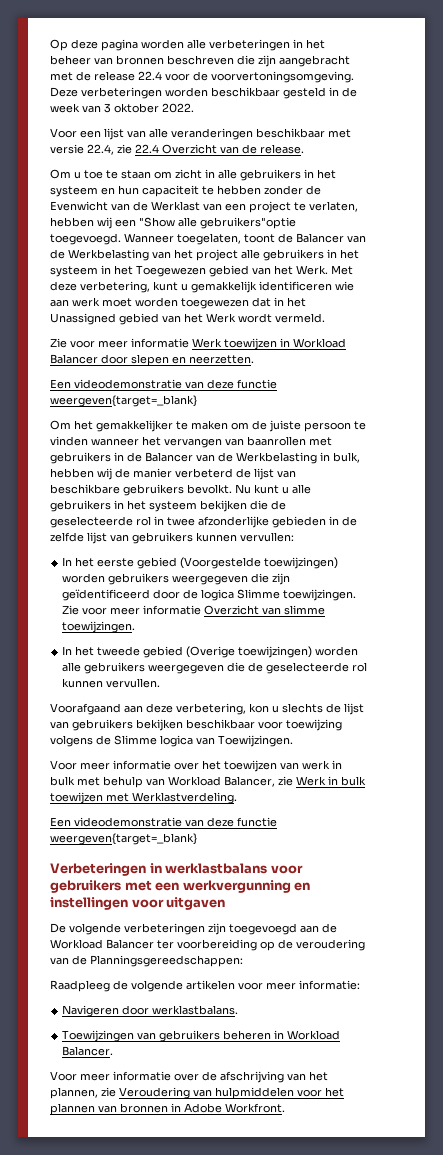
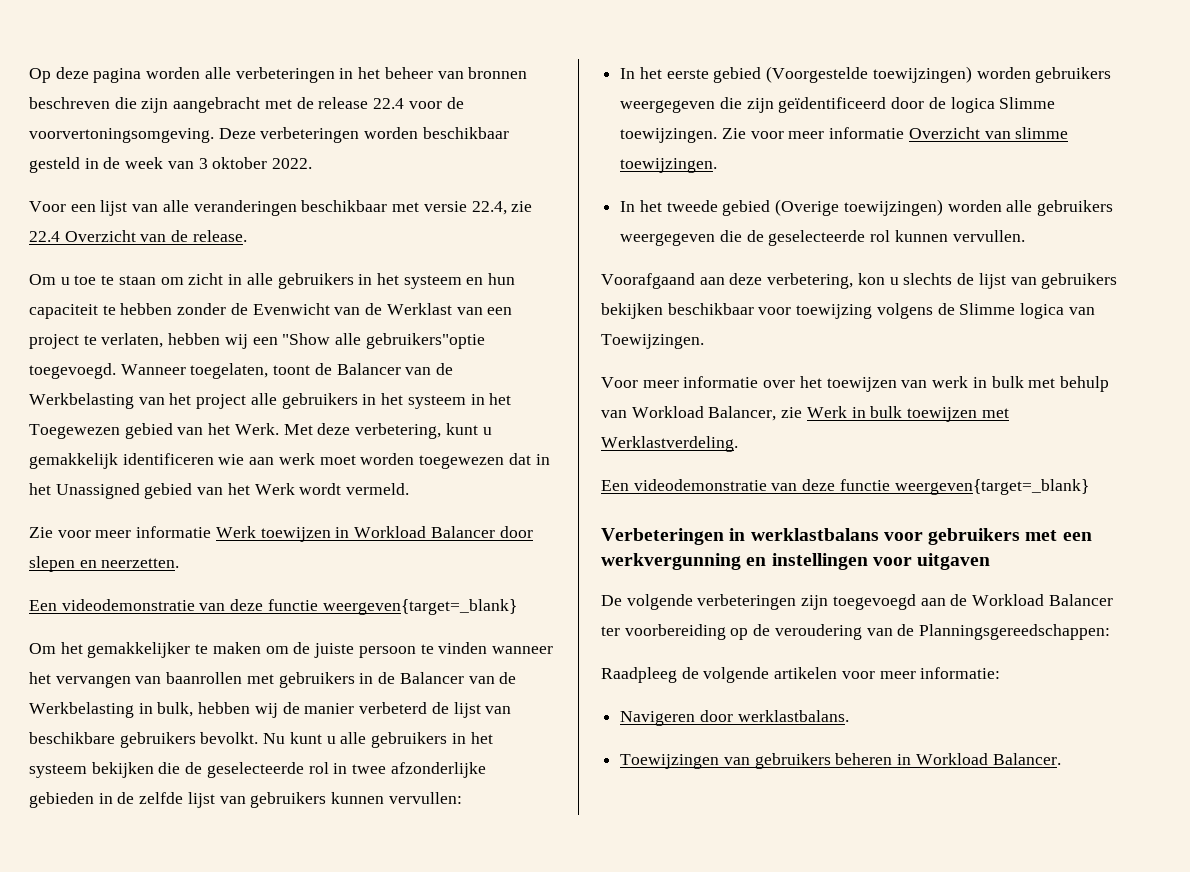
- Voor meer informatie over de afschrijving van het plannen, zie Veroudering van hulpmiddelen voor het plannen van bronnen in Adobe Workfront.

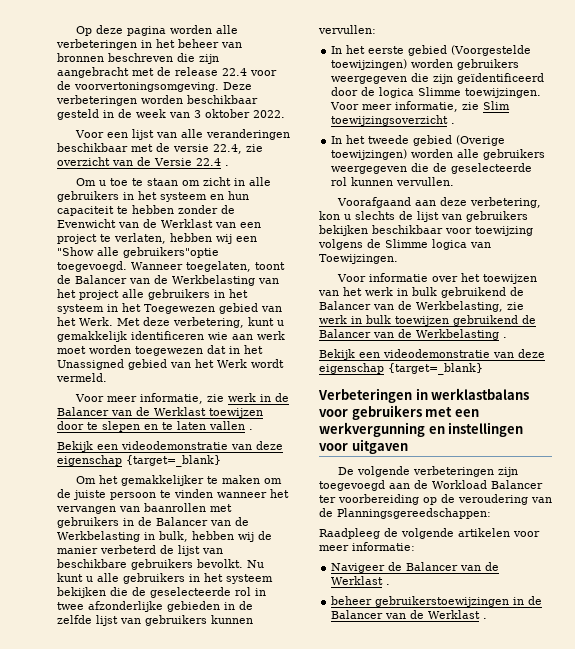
- Voor een lijst van alle veranderingen beschikbaar met versie 22.4, zie 22.4 Overzicht van de release.
+ Voor een lijst van alle veranderingen beschikbaar met de versie 22.4, zie overzicht van de Versie 22.4 .
- Zie voor meer informatie Werk toewijzen in Workload Balancer door slepen en neerzetten.
- Een videodemonstratie van deze functie weergeven{target=_blank}
+ Voor meer informatie, zie werk in de Balancer van de Werklast toewijzen door te slepen en te laten vallen .
+ Bekijk een videodemonstratie van deze eigenschap {target=_blank}
- Zie voor meer informatie Overzicht van slimme toewijzingen.
+ Voor meer informatie, zie Slim toewijzingsoverzicht .
- Voor meer informatie over het toewijzen van werk in bulk met behulp van Workload Balancer, zie Werk in bulk toewijzen met Werklastverdeling.
- Een videodemonstratie van deze functie weergeven{target=_blank}
+ Voor informatie over het toewijzen van het werk in bulk gebruikend de Balancer van de Werkbelasting, zie werk in bulk toewijzen gebruikend de Balancer van de Werkbelasting .
+ Bekijk een videodemonstratie van deze eigenschap {target=_blank}
- Navigeren door werklastbalans.
- Toewijzingen van gebruikers beheren in Workload Balancer.
+ Navigeer de Balancer van de Werklast .
+ beheer gebruikerstoewijzingen in de Balancer van de Werklast .

